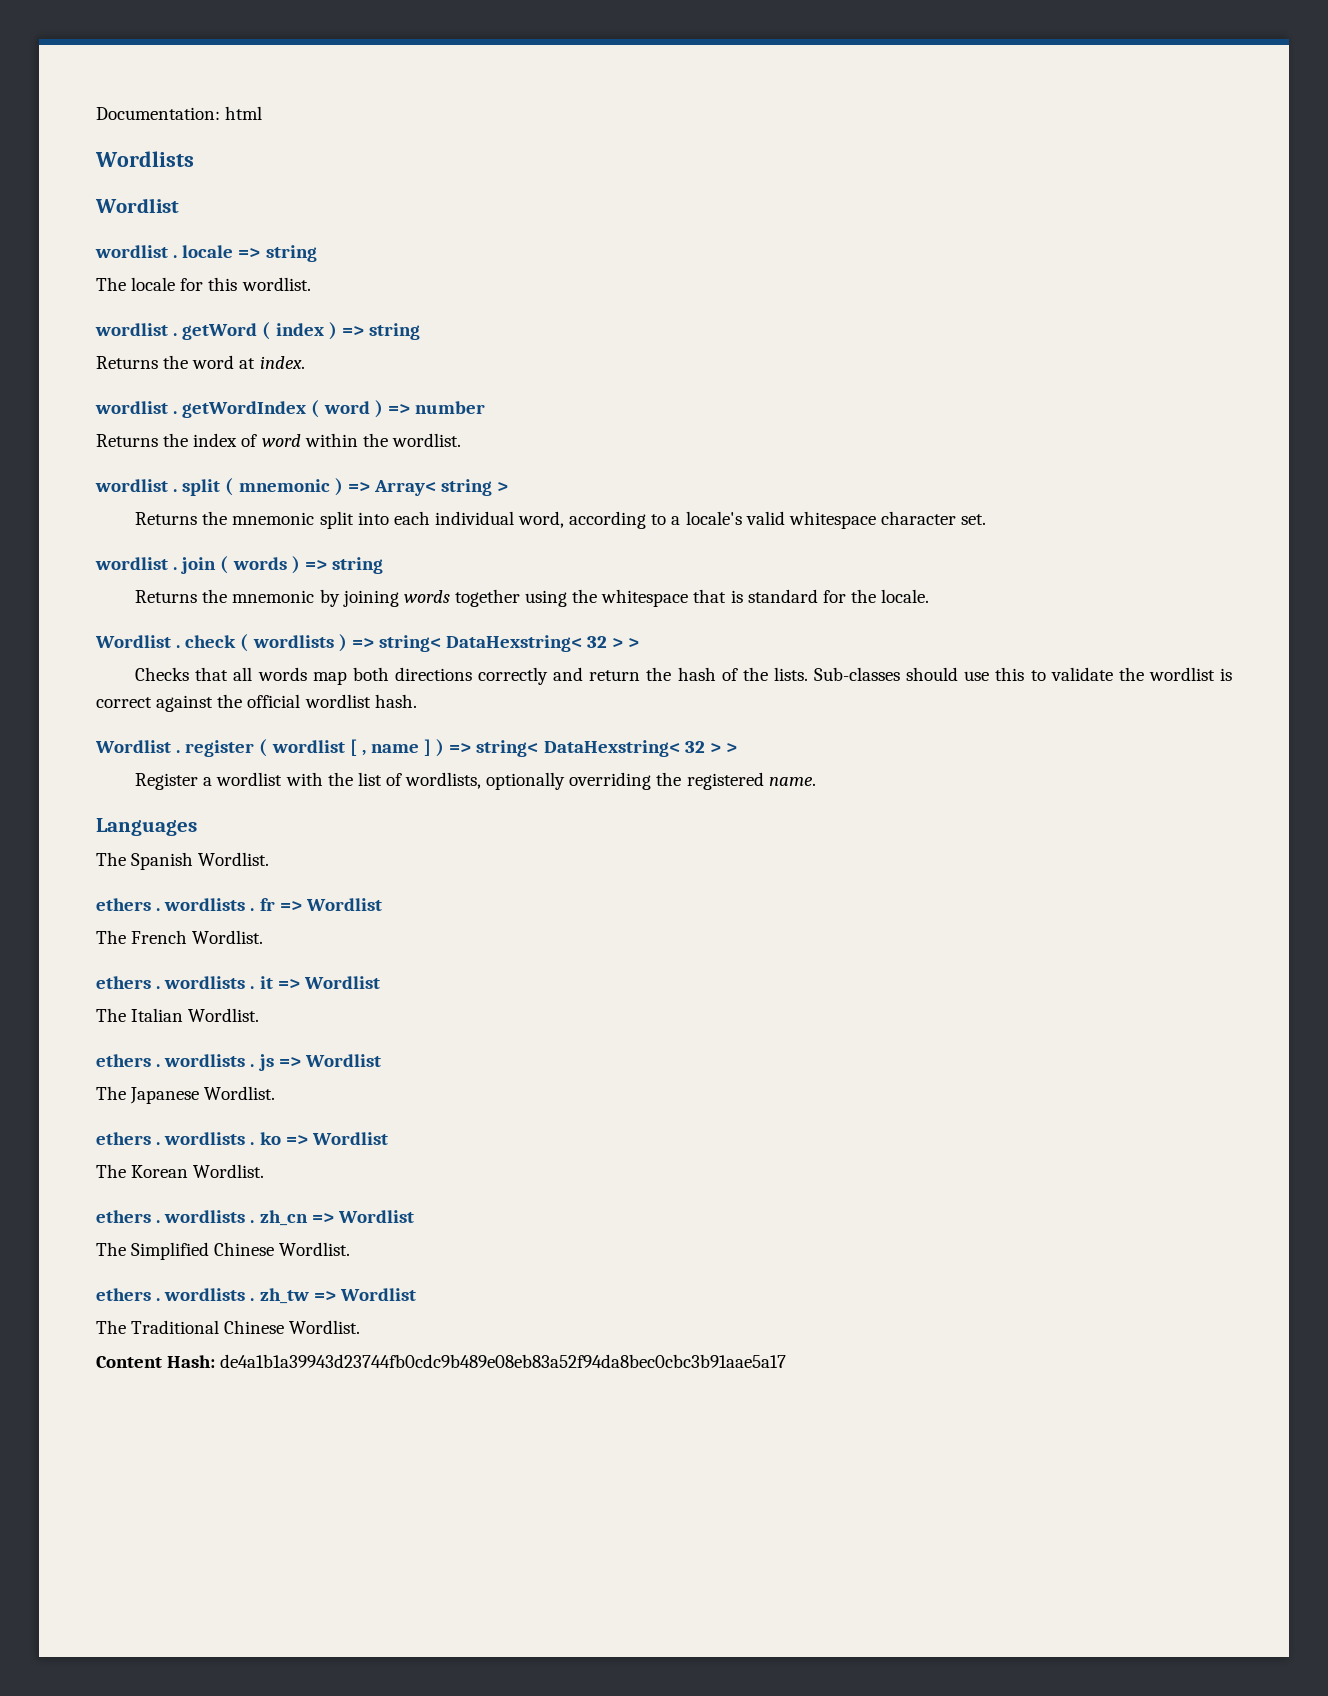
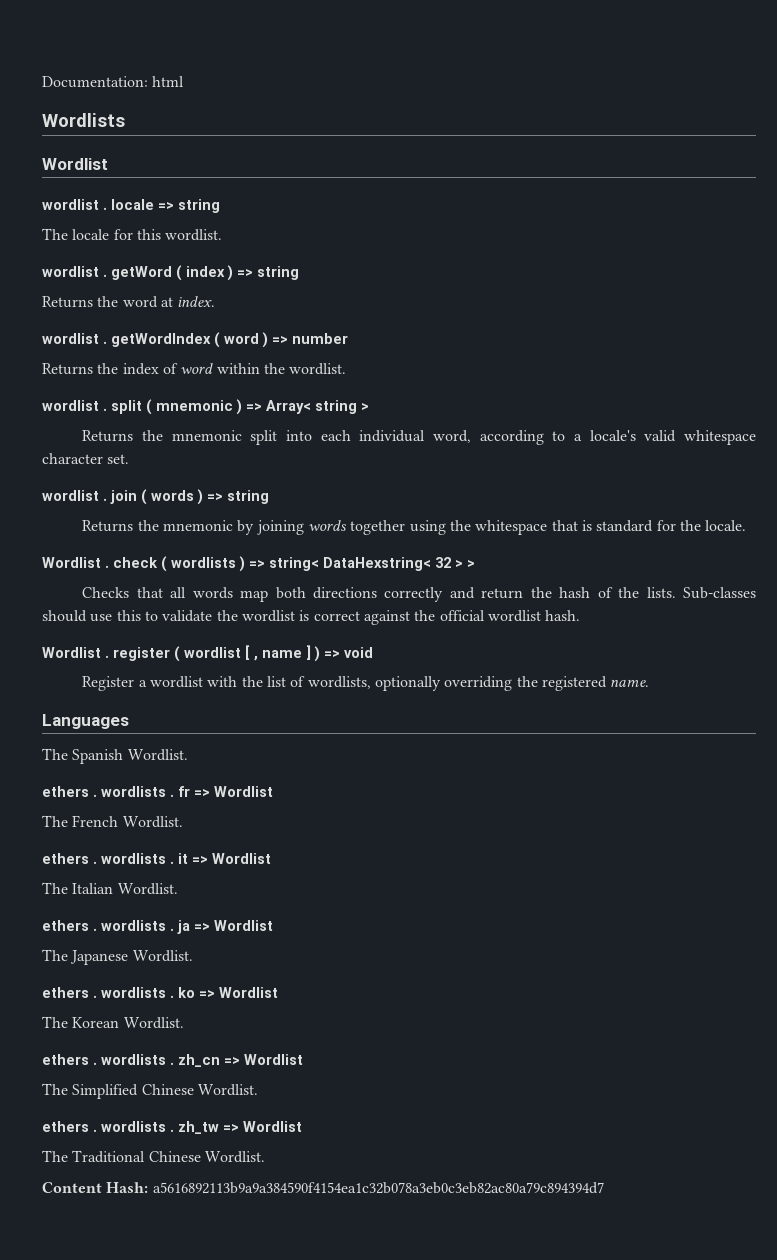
- Wordlist . register ( wordlist [ , name ] ) => string< DataHexstring< 32 > >
+ Wordlist . register ( wordlist [ , name ] ) => void
- ethers . wordlists . js => Wordlist
+ ethers . wordlists . ja => Wordlist
- Content Hash: de4a1b1a39943d23744fb0cdc9b489e08eb83a52f94da8bec0cbc3b91aae5a17
+ Content Hash: a5616892113b9a9a384590f4154ea1c32b078a3eb0c3eb82ac80a79c894394d7

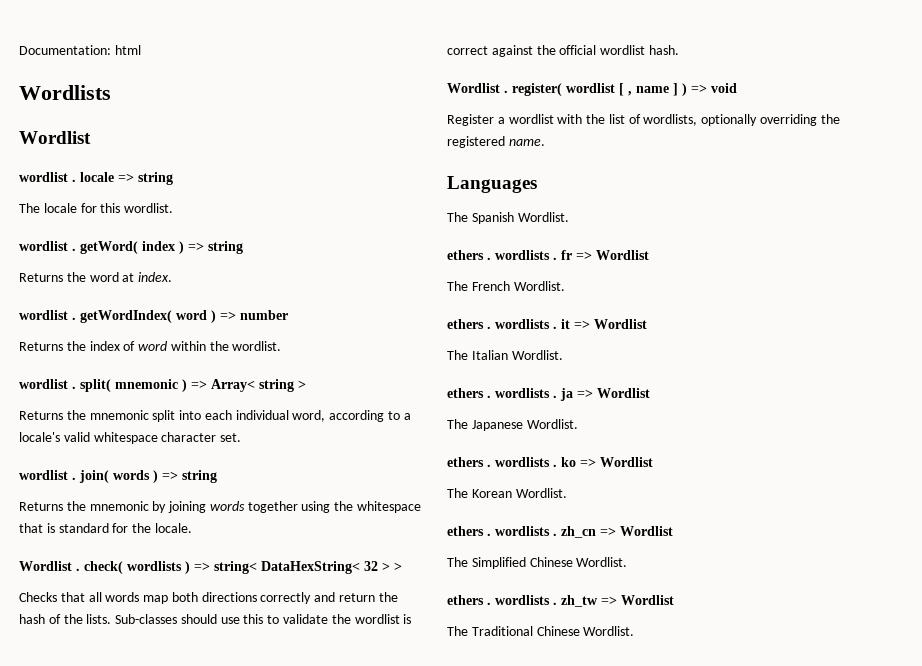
- wordlist . getWord ( index ) => string
+ wordlist . getWord( index ) => string
- wordlist . getWordIndex ( word ) => number
+ wordlist . getWordIndex( word ) => number
- wordlist . split ( mnemonic ) => Array< string >
+ wordlist . split( mnemonic ) => Array< string >
- wordlist . join ( words ) => string
+ wordlist . join( words ) => string
- Wordlist . check ( wordlists ) => string< DataHexstring< 32 > >
+ Wordlist . check( wordlists ) => string< DataHexString< 32 > >
- Wordlist . register ( wordlist [ , name ] ) => void
+ Wordlist . register( wordlist [ , name ] ) => void
- Content Hash: a5616892113b9a9a384590f4154ea1c32b078a3eb0c3eb82ac80a79c894394d7

